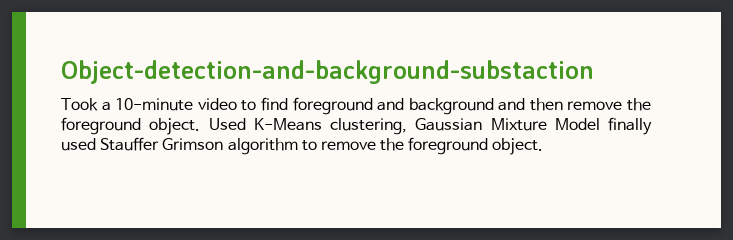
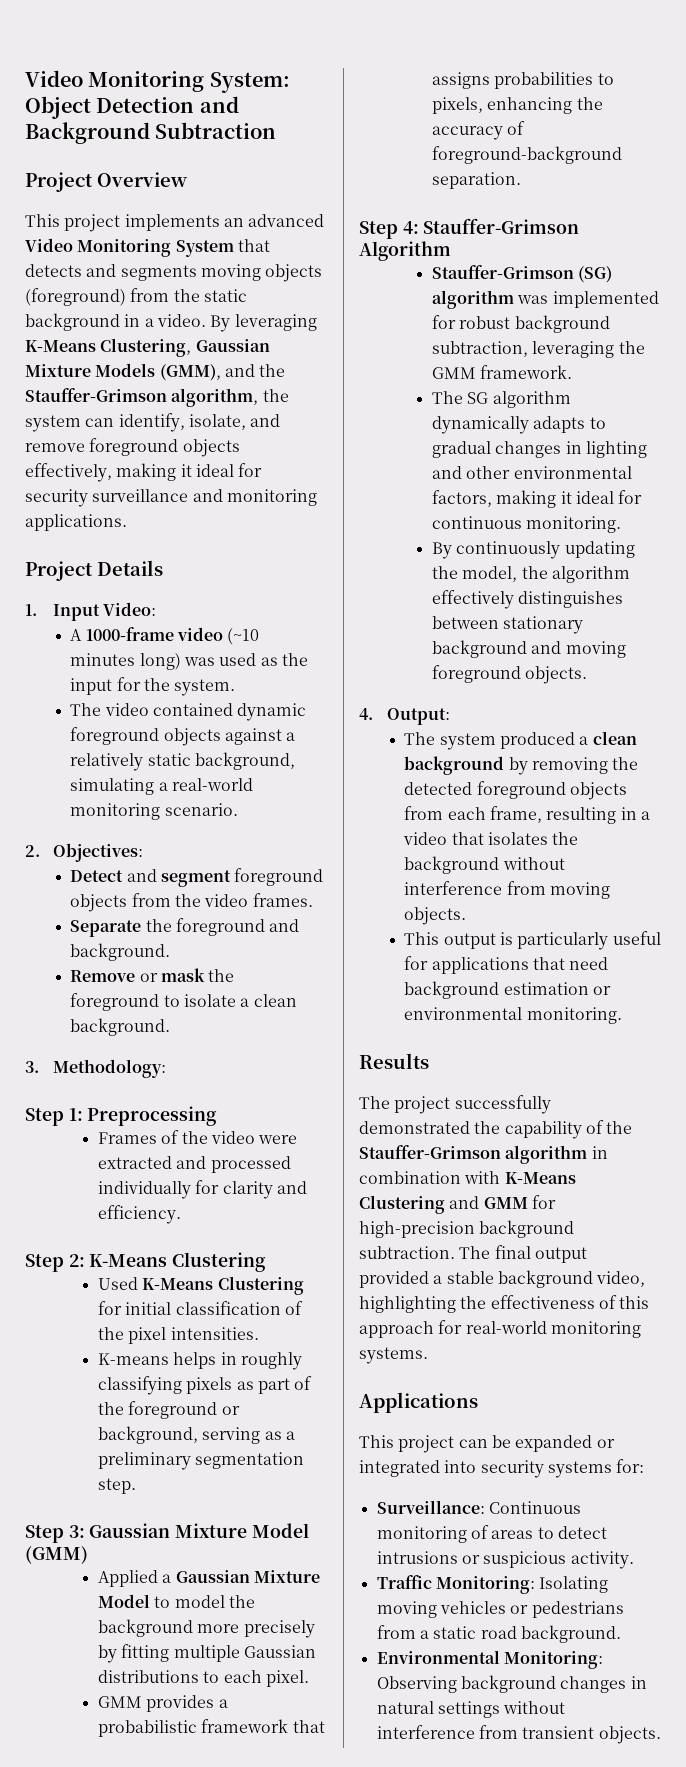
- Object-detection-and-background-substaction
- Took a 10-minute video to find foreground and background and then remove the foreground object. Used K-Means clustering, Gaussian Mixture Model finally used Stauffer Grimson algorithm to remove the foreground object.
+ Video Monitoring System: Object Detection and Background Subtraction
+ Project Overview
+ This project implements an advanced Video Monitoring System that detects and segments moving objects (foreground) from the static background in a video. By leveraging K-Means Clustering, Gaussian Mixture Models (GMM), and the Stauffer-Grimson algorithm, the system can identify, isolate, and remove foreground objects effectively, making it ideal for security surveillance and monitoring applications.
+ Project Details
+ 1. Input Video:
+ A 1000-frame video (~10 minutes long) was used as the input for the system.
+ The video contained dynamic foreground objects against a relatively static background, simulating a real-world monitoring scenario.
+ 2. Objectives:
+ Detect and segment foreground objects from the video frames.
+ Separate the foreground and background.
+ Remove or mask the foreground to isolate a clean background.
+ 3. Methodology:
+ Step 1: Preprocessing
+ Frames of the video were extracted and processed individually for clarity and efficiency.
+ Step 2: K-Means Clustering
+ Used K-Means Clustering for initial classification of the pixel intensities.
+ K-means helps in roughly classifying pixels as part of the foreground or background, serving as a preliminary segmentation step.
+ Step 3: Gaussian Mixture Model (GMM)
+ Applied a Gaussian Mixture Model to model the background more precisely by fitting multiple Gaussian distributions to each pixel.
+ GMM provides a probabilistic framework that assigns probabilities to pixels, enhancing the accuracy of foreground-background separation.
+ Step 4: Stauffer-Grimson Algorithm
+ Stauffer-Grimson (SG) algorithm was implemented for robust background subtraction, leveraging the GMM framework.
+ The SG algorithm dynamically adapts to gradual changes in lighting and other environmental factors, making it ideal for continuous monitoring.
+ By continuously updating the model, the algorithm effectively distinguishes between stationary background and moving foreground objects.
+ 4. Output:
+ The system produced a clean background by removing the detected foreground objects from each frame, resulting in a video that isolates the background without interference from moving objects.
+ This output is particularly useful for applications that need background estimation or environmental monitoring.
+ Results
+ The project successfully demonstrated the capability of the Stauffer-Grimson algorithm in combination with K-Means Clustering and GMM for high-precision background subtraction. The final output provided a stable background video, highlighting the effectiveness of this approach for real-world monitoring systems.
+ Applications
+ This project can be expanded or integrated into security systems for:
+ Surveillance: Continuous monitoring of areas to detect intrusions or suspicious activity.
+ Traffic Monitoring: Isolating moving vehicles or pedestrians from a static road background.
+ Environmental Monitoring: Observing background changes in natural settings without interference from transient objects.

